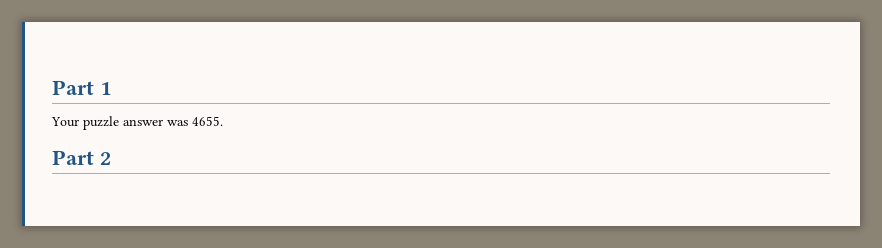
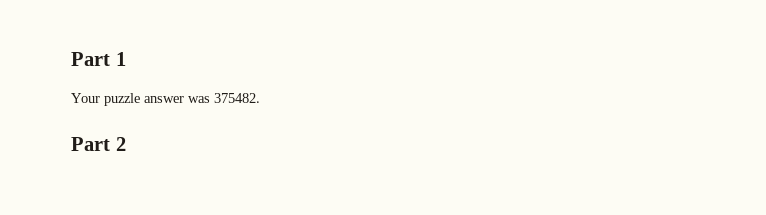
- Your puzzle answer was 4655.
+ Your puzzle answer was 375482.

